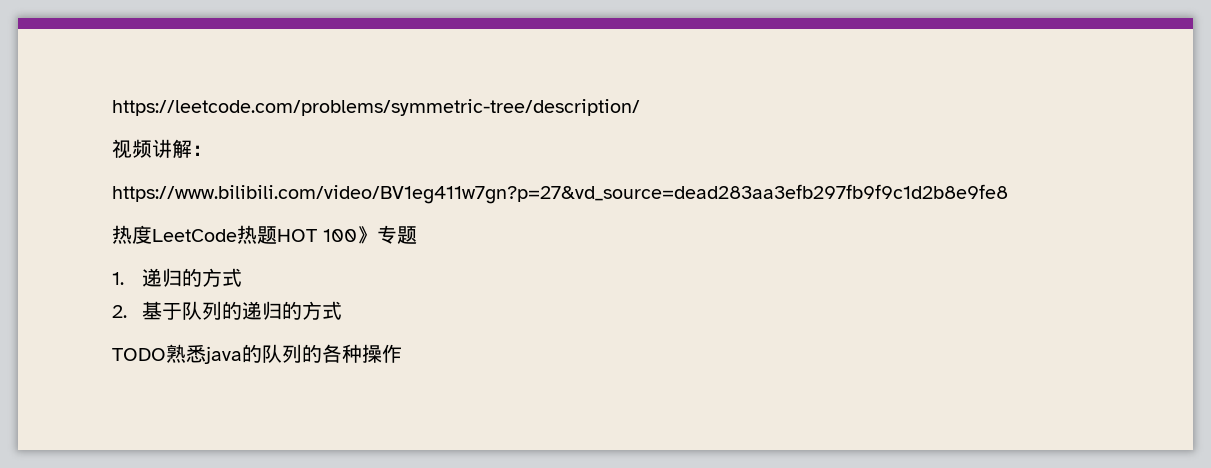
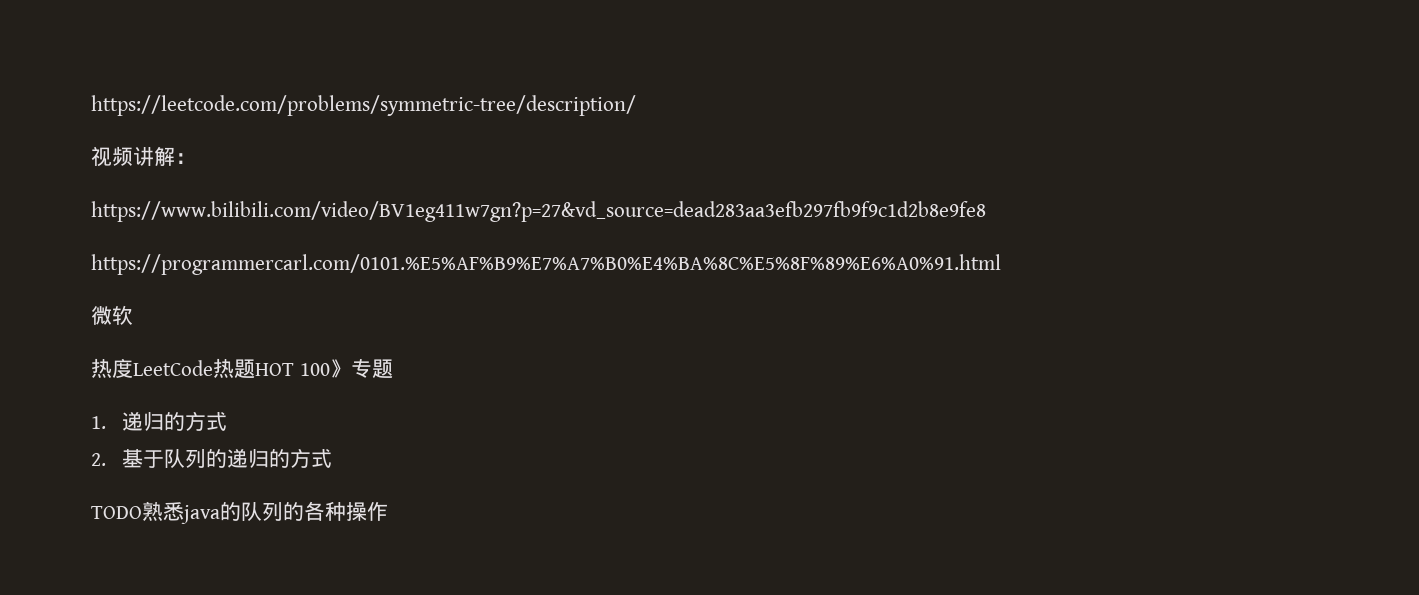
+ https://programmercarl.com/0101.%E5%AF%B9%E7%A7%B0%E4%BA%8C%E5%8F%89%E6%A0%91.html
+ 微软

